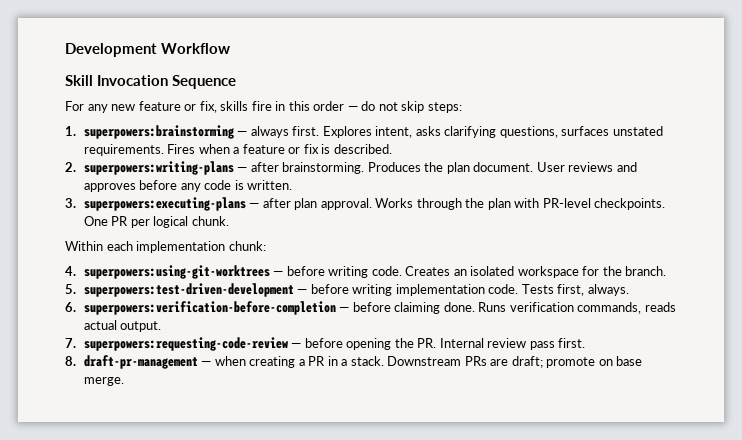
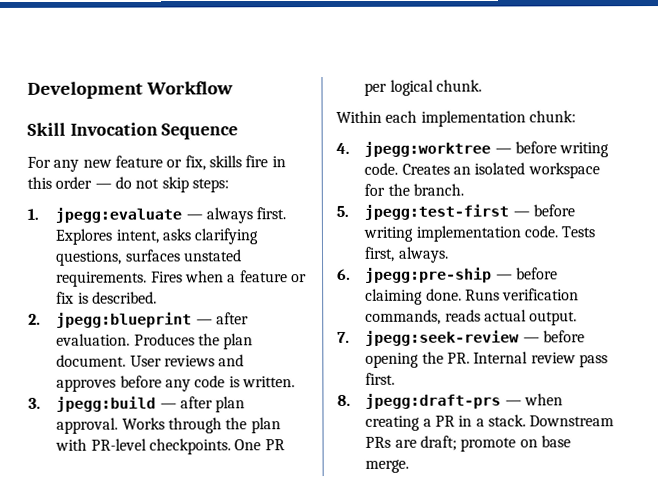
- 1. superpowers:brainstorming — always first.
+ 1. jpegg:evaluate — always first.
- 2. superpowers:writing-plans — after brainstorming.
+ 2. jpegg:blueprint — after evaluation.
- 3. superpowers:executing-plans — after plan approval.
+ 3. jpegg:build — after plan approval.
- 4. superpowers:using-git-worktrees — before writing code.
+ 4. jpegg:worktree — before writing code.
- 5. superpowers:test-driven-development — before writing implementation code.
+ 5. jpegg:test-first — before writing implementation code.
- 6. superpowers:verification-before-completion — before claiming done.
+ 6. jpegg:pre-ship — before claiming done.
- 7. superpowers:requesting-code-review — before opening the PR. Internal review pass first.
+ 7. jpegg:seek-review — before opening the PR. Internal review pass first.
- 8. draft-pr-management — when creating a PR in a stack.
+ 8. jpegg:draft-prs — when creating a PR in a stack.

